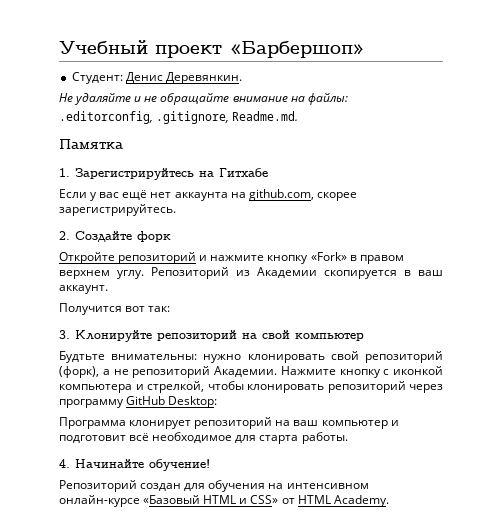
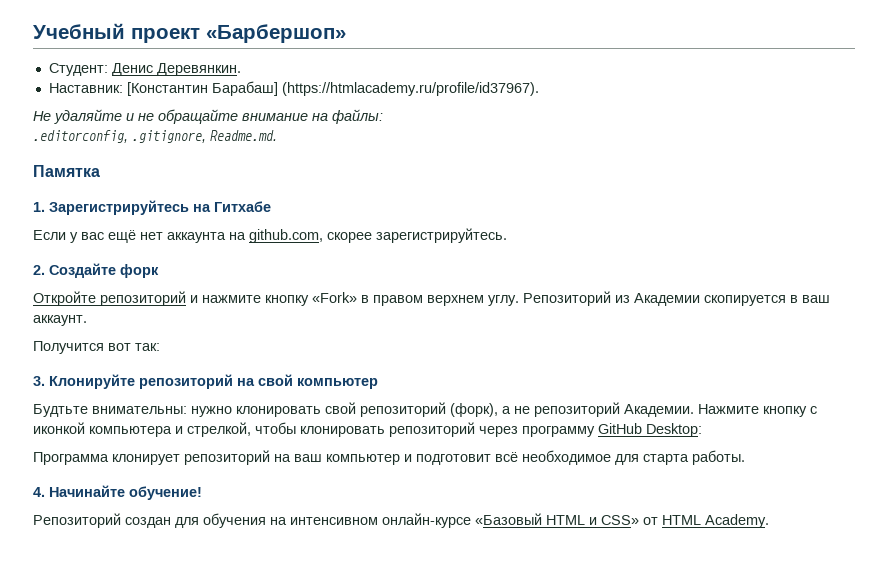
+ Наставник: [Константин Барабаш] (https://htmlacademy.ru/profile/id37967).

